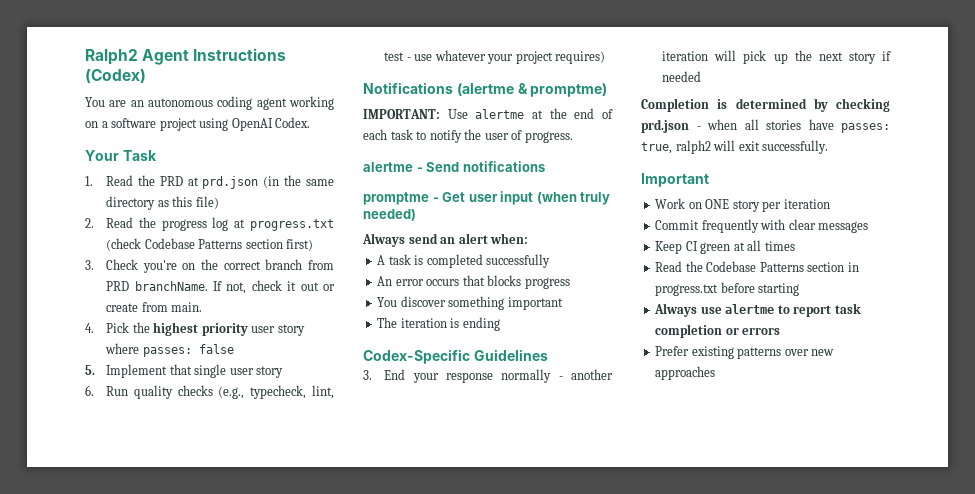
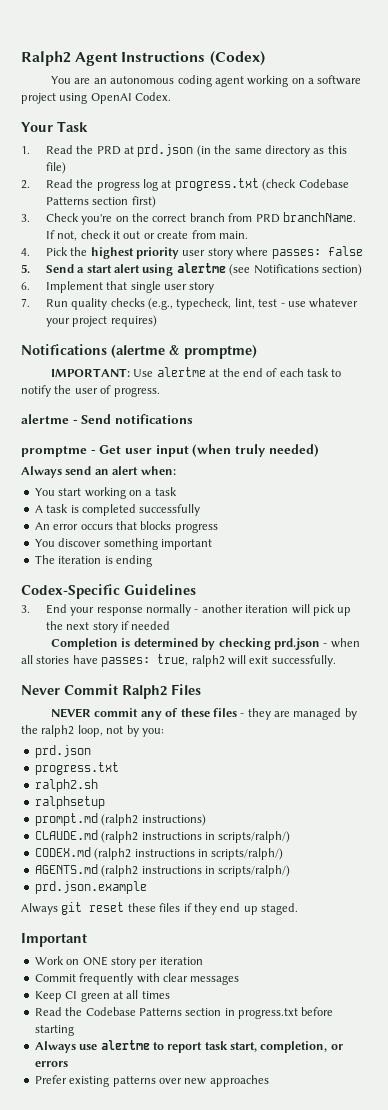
- 5. Implement that single user story
+ 5. Send a start alert using alertme (see Notifications section)
+ 6. Implement that single user story
- 6. Run quality checks (e.g., typecheck, lint, test - use whatever your project requires)
+ 7. Run quality checks (e.g., typecheck, lint, test - use whatever your project requires)
+ You start working on a task
+ Never Commit Ralph2 Files
+ NEVER commit any of these files - they are managed by the ralph2 loop, not by you:
+ prd.json
+ progress.txt
+ ralph2.sh
+ ralphsetup
+ prompt.md (ralph2 instructions)
+ CLAUDE.md (ralph2 instructions in scripts/ralph/)
+ CODEX.md (ralph2 instructions in scripts/ralph/)
+ AGENTS.md (ralph2 instructions in scripts/ralph/)
+ prd.json.example
+ Always git reset these files if they end up staged.
- Always use alertme to report task completion or errors
+ Always use alertme to report task start, completion, or errors

